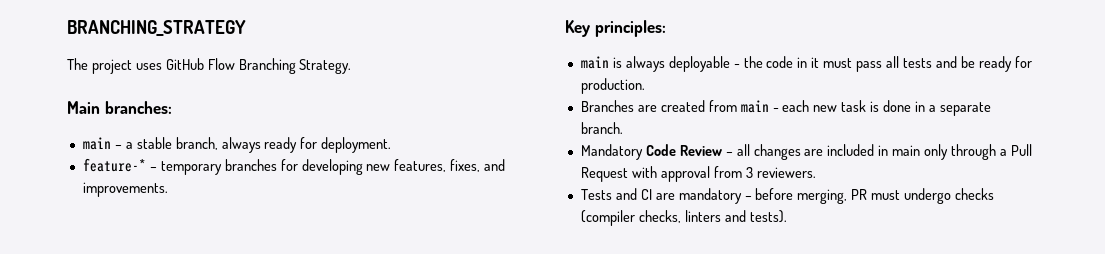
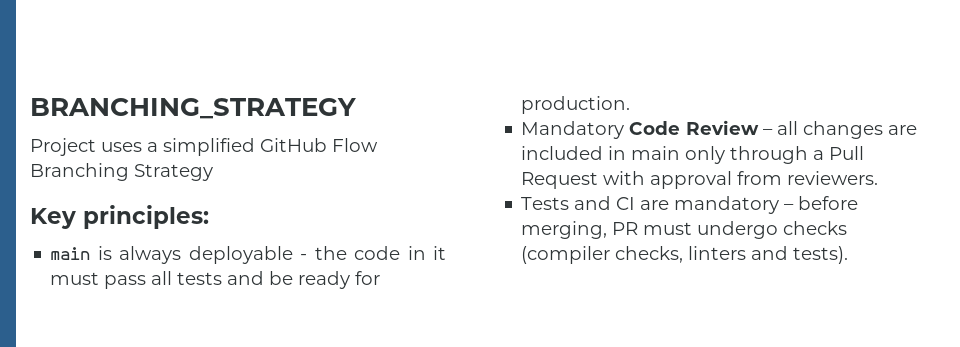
- The project uses GitHub Flow Branching Strategy.
- Main branches:
- main – a stable branch, always ready for deployment.
- feature-* – temporary branches for developing new features, fixes, and improvements.
+ Project uses a simplified GitHub Flow Branching Strategy
- Branches are created from main - each new task is done in a separate branch.
- Mandatory Code Review – all changes are included in main only through a Pull Request with approval from 3 reviewers.
+ Mandatory Code Review – all changes are included in main only through a Pull Request with approval from reviewers.

